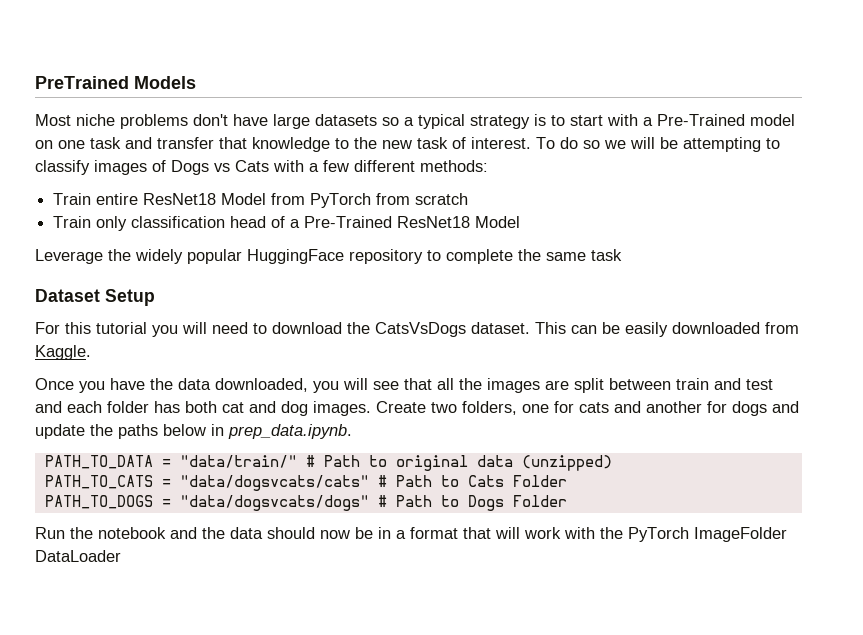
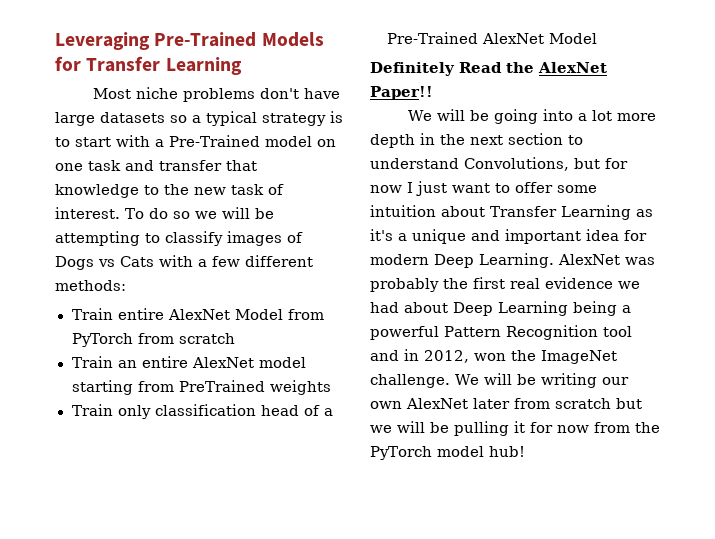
- PreTrained Models
+ Leveraging Pre-Trained Models for Transfer Learning
- Train entire ResNet18 Model from PyTorch from scratch
+ Train entire AlexNet Model from PyTorch from scratch
+ Train an entire AlexNet model starting from PreTrained weights
- Train only classification head of a Pre-Trained ResNet18 Model
+ Train only classification head of a Pre-Trained AlexNet Model
- Leverage the widely popular HuggingFace repository to complete the same task
- Dataset Setup
- For this tutorial you will need to download the CatsVsDogs dataset. This can be easily downloaded from Kaggle.
- Once you have the data downloaded, you will see that all the images are split between train and test and each folder has both cat and dog images. Create two folders, one for cats and another for dogs and update the paths below in prep_data.ipynb.
- PATH_TO_DATA = "data/train/" # Path to original data (unzipped)
- PATH_TO_CATS = "data/dogsvcats/cats" # Path to Cats Folder
- PATH_TO_DOGS = "data/dogsvcats/dogs" # Path to Dogs Folder
- Run the notebook and the data should now be in a format that will work with the PyTorch ImageFolder DataLoader
+ Definitely Read the AlexNet Paper!!
+ We will be going into a lot more depth in the next section to understand Convolutions, but for now I just want to offer some intuition about Transfer Learning as it's a unique and important idea for modern Deep Learning. AlexNet was probably the first real evidence we had about Deep Learning being a powerful Pattern Recognition tool and in 2012, won the ImageNet challenge. We will be writing our own AlexNet later from scratch but we will be pulling it for now from the PyTorch model hub!

